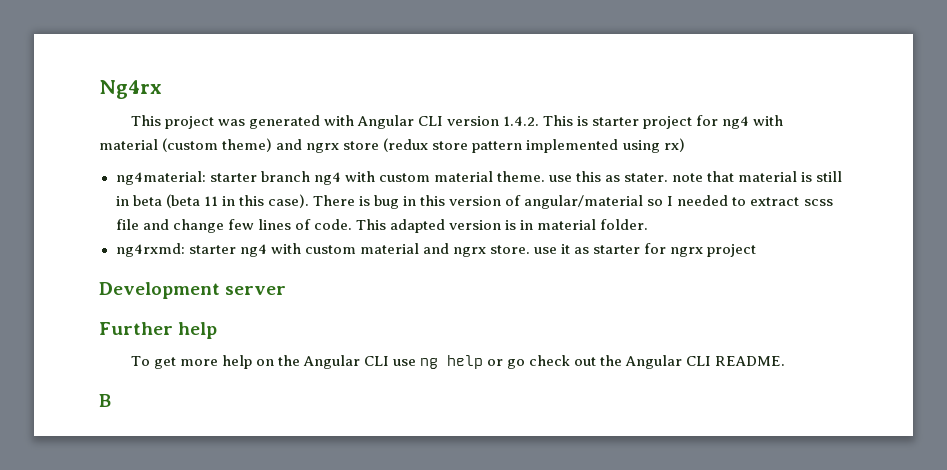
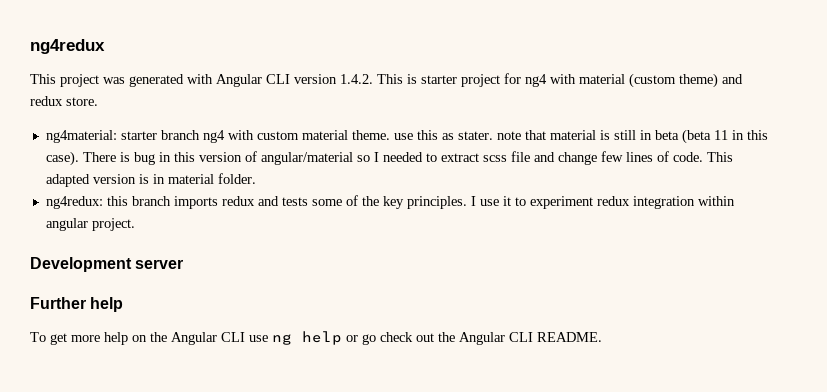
- Ng4rx
+ ng4redux
- This project was generated with Angular CLI version 1.4.2. This is starter project for ng4 with material (custom theme) and ngrx store (redux store pattern implemented using rx)
+ This project was generated with Angular CLI version 1.4.2. This is starter project for ng4 with material (custom theme) and redux store.
- ng4rxmd: starter ng4 with custom material and ngrx store. use it as starter for ngrx project
+ ng4redux: this branch imports redux and tests some of the key principles. I use it to experiment redux integration within angular project.
- B

